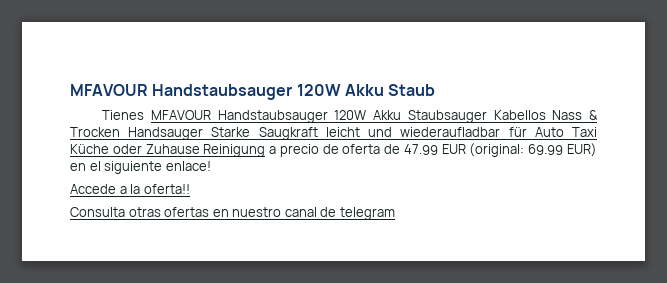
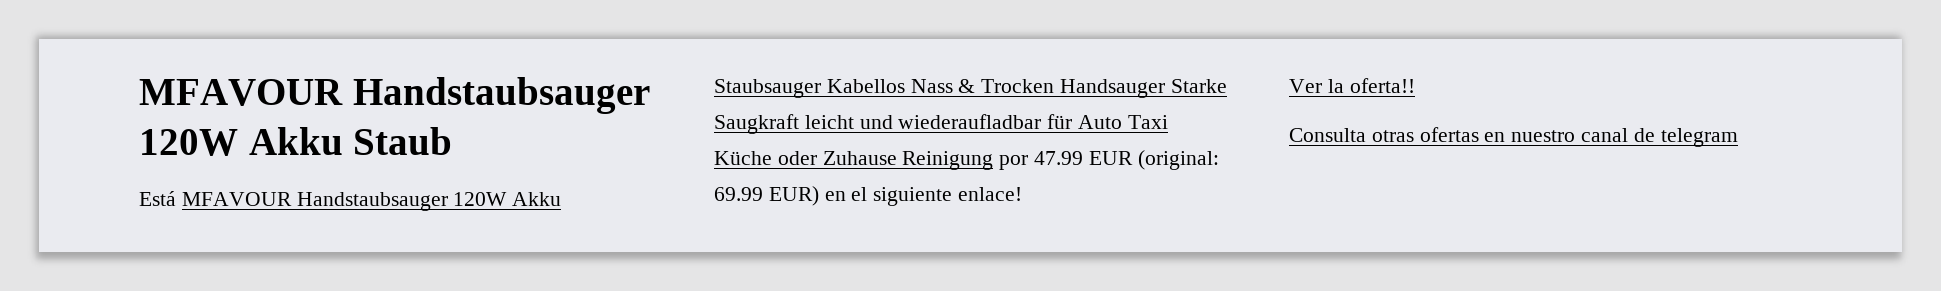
- Tienes MFAVOUR Handstaubsauger 120W Akku Staubsauger Kabellos Nass & Trocken Handsauger Starke Saugkraft leicht und wiederaufladbar für Auto Taxi Küche oder Zuhause Reinigung a precio de oferta de 47.99 EUR (original: 69.99 EUR) en el siguiente enlace!
+ Está MFAVOUR Handstaubsauger 120W Akku Staubsauger Kabellos Nass & Trocken Handsauger Starke Saugkraft leicht und wiederaufladbar für Auto Taxi Küche oder Zuhause Reinigung por 47.99 EUR (original: 69.99 EUR) en el siguiente enlace!
- Accede a la oferta!!
+ Ver la oferta!!

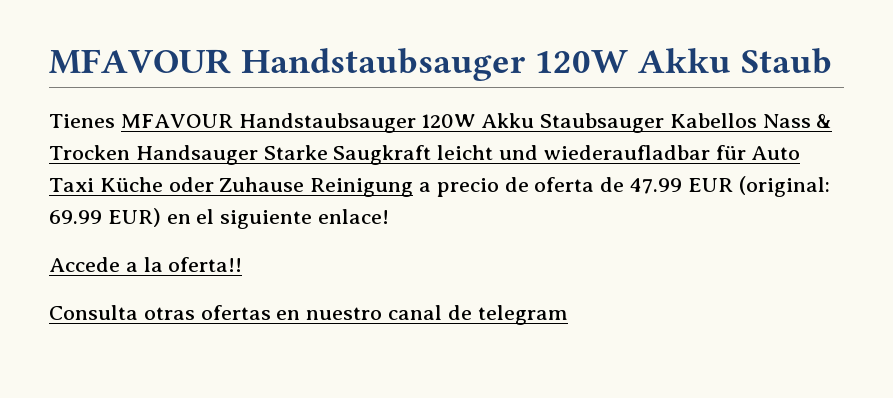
- Está MFAVOUR Handstaubsauger 120W Akku Staubsauger Kabellos Nass & Trocken Handsauger Starke Saugkraft leicht und wiederaufladbar für Auto Taxi Küche oder Zuhause Reinigung por 47.99 EUR (original: 69.99 EUR) en el siguiente enlace!
+ Tienes MFAVOUR Handstaubsauger 120W Akku Staubsauger Kabellos Nass & Trocken Handsauger Starke Saugkraft leicht und wiederaufladbar für Auto Taxi Küche oder Zuhause Reinigung a precio de oferta de 47.99 EUR (original: 69.99 EUR) en el siguiente enlace!
- Ver la oferta!!
+ Accede a la oferta!!

